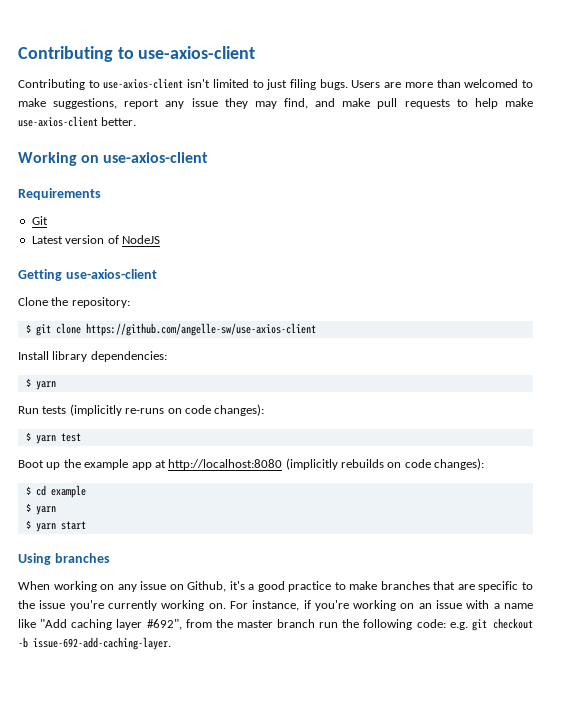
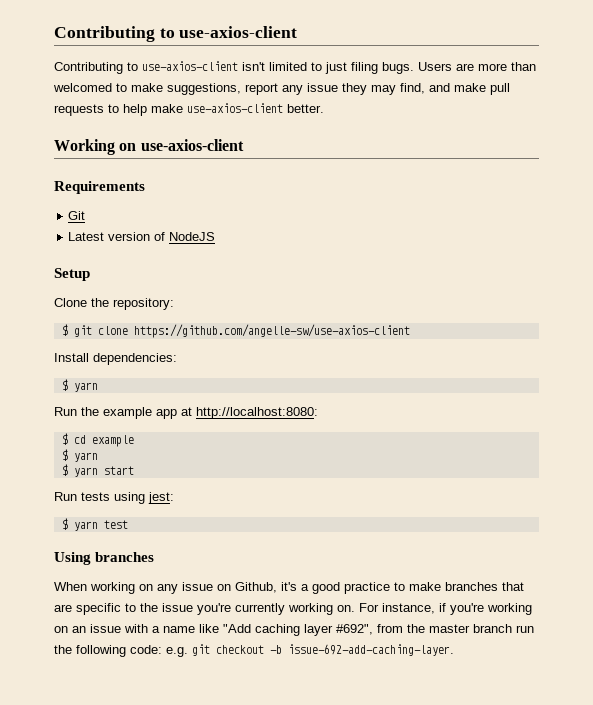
- Getting use-axios-client
+ Setup
- Install library dependencies:
+ Install dependencies:
- Run tests (implicitly re-runs on code changes):
- $ yarn test
- Boot up the example app at http://localhost:8080 (implicitly rebuilds on code changes):
+ Run the example app at http://localhost:8080:
+ Run tests using jest:
+ $ yarn test

